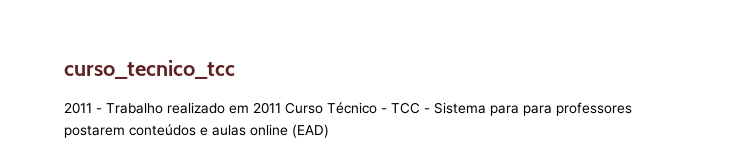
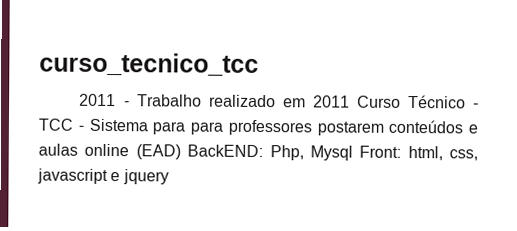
- 2011 - Trabalho realizado em 2011 Curso Técnico - TCC - Sistema para para professores postarem conteúdos e aulas online (EAD)
+ 2011 - Trabalho realizado em 2011 Curso Técnico - TCC - Sistema para para professores postarem conteúdos e aulas online (EAD) BackEND: Php, Mysql Front: html, css, javascript e jquery

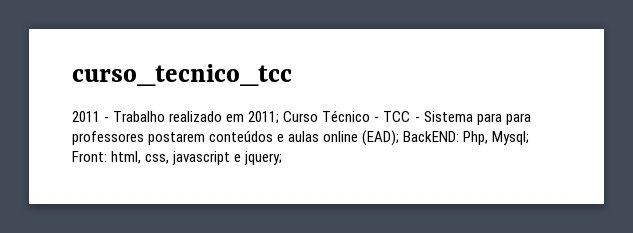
- 2011 - Trabalho realizado em 2011 Curso Técnico - TCC - Sistema para para professores postarem conteúdos e aulas online (EAD) BackEND: Php, Mysql Front: html, css, javascript e jquery
+ 2011 - Trabalho realizado em 2011; Curso Técnico - TCC - Sistema para para professores postarem conteúdos e aulas online (EAD); BackEND: Php, Mysql; Front: html, css, javascript e jquery;

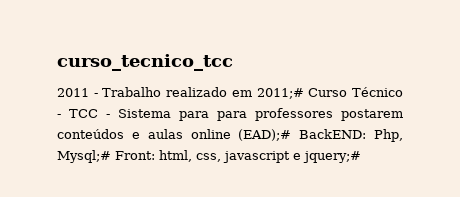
- 2011 - Trabalho realizado em 2011; Curso Técnico - TCC - Sistema para para professores postarem conteúdos e aulas online (EAD); BackEND: Php, Mysql; Front: html, css, javascript e jquery;
+ 2011 - Trabalho realizado em 2011;# Curso Técnico - TCC - Sistema para para professores postarem conteúdos e aulas online (EAD);# BackEND: Php, Mysql;# Front: html, css, javascript e jquery;#

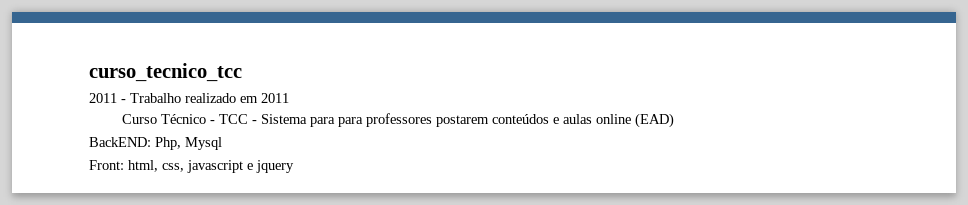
- 2011 - Trabalho realizado em 2011;# Curso Técnico - TCC - Sistema para para professores postarem conteúdos e aulas online (EAD);# BackEND: Php, Mysql;# Front: html, css, javascript e jquery;#
+ 2011 - Trabalho realizado em 2011
+ Curso Técnico - TCC - Sistema para para professores postarem conteúdos e aulas online (EAD)
+ BackEND: Php, Mysql
+ Front: html, css, javascript e jquery

